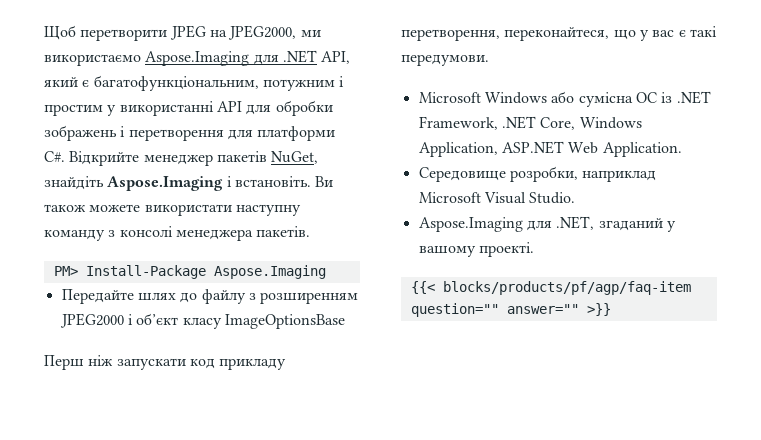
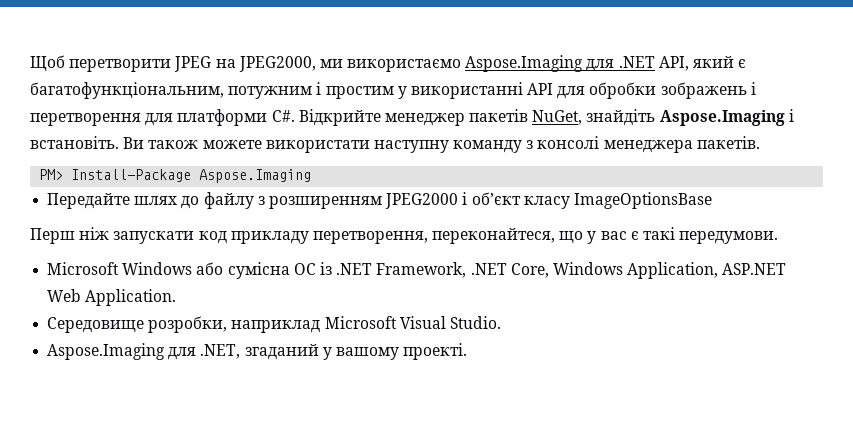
- {{< blocks/products/pf/agp/faq-item question="" answer="" >}}

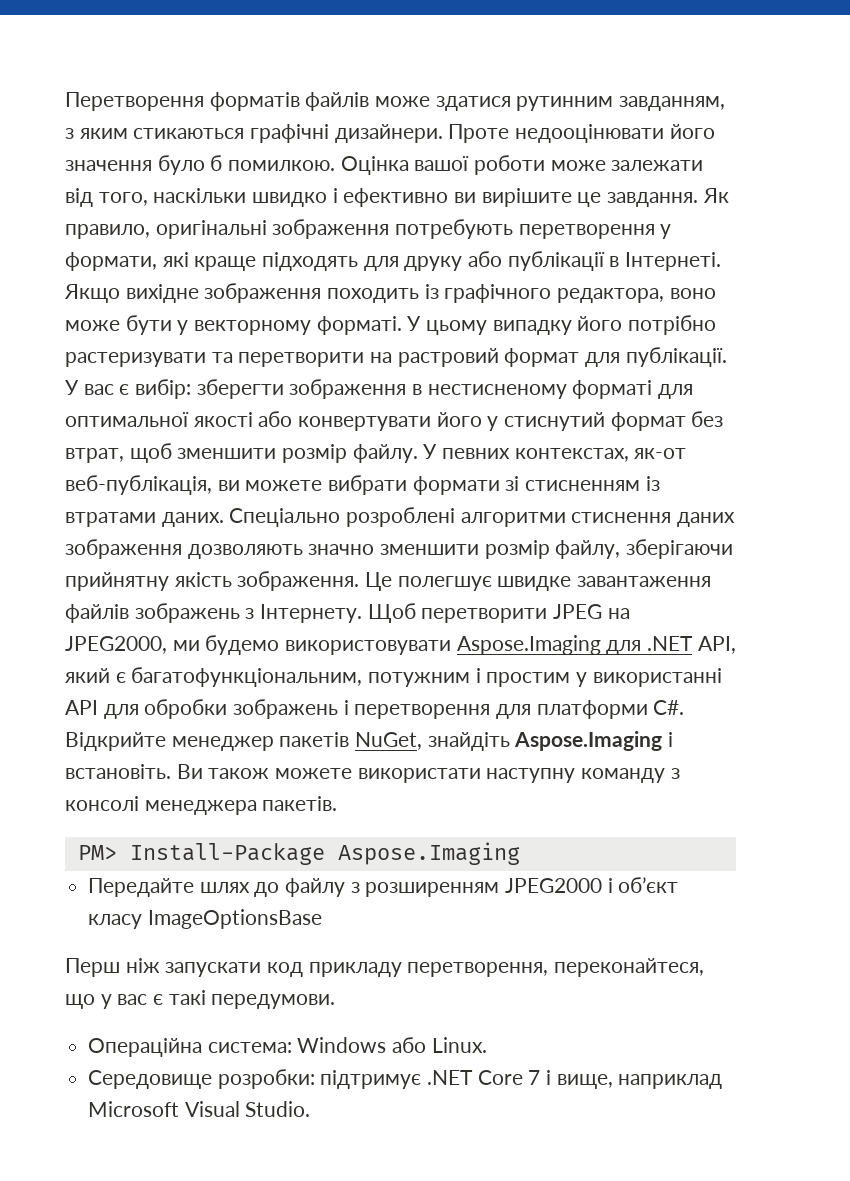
+ Перетворення форматів файлів може здатися рутинним завданням, з яким стикаються графічні дизайнери. Проте недооцінювати його значення було б помилкою. Оцінка вашої роботи може залежати від того, наскільки швидко і ефективно ви вирішите це завдання. Як правило, оригінальні зображення потребують перетворення у формати, які краще підходять для друку або публікації в Інтернеті. Якщо вихідне зображення походить із графічного редактора, воно може бути у векторному форматі. У цьому випадку його потрібно растеризувати та перетворити на растровий формат для публікації. У вас є вибір: зберегти зображення в нестисненому форматі для оптимальної якості або конвертувати його у стиснутий формат без втрат, щоб зменшити розмір файлу. У певних контекстах, як-от веб-публікація, ви можете вибрати формати зі стисненням із втратами даних. Спеціально розроблені алгоритми стиснення даних зображення дозволяють значно зменшити розмір файлу, зберігаючи прийнятну якість зображення. Це полегшує швидке завантаження файлів зображень з Інтернету.
- Щоб перетворити JPEG на JPEG2000, ми використаємо Aspose.Imaging для .NET API, який є багатофункціональним, потужним і простим у використанні API для обробки зображень і перетворення для платформи C#. Відкрийте менеджер пакетів NuGet, знайдіть Aspose.Imaging і встановіть.
+ Щоб перетворити JPEG на JPEG2000, ми будемо використовувати Aspose.Imaging для .NET API, який є багатофункціональним, потужним і простим у використанні API для обробки зображень і перетворення для платформи C#. Відкрийте менеджер пакетів NuGet, знайдіть Aspose.Imaging і встановіть.
- Microsoft Windows або сумісна ОС із .NET Framework, .NET Core, Windows Application, ASP.NET Web Application.
- Середовище розробки, наприклад Microsoft Visual Studio.
- Aspose.Imaging для .NET, згаданий у вашому проекті.
+ Операційна система: Windows або Linux.
+ Середовище розробки: підтримує .NET Core 7 і вище, наприклад Microsoft Visual Studio.

